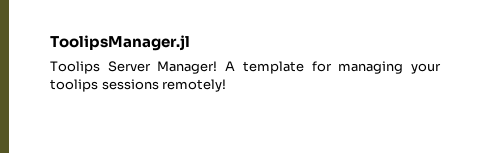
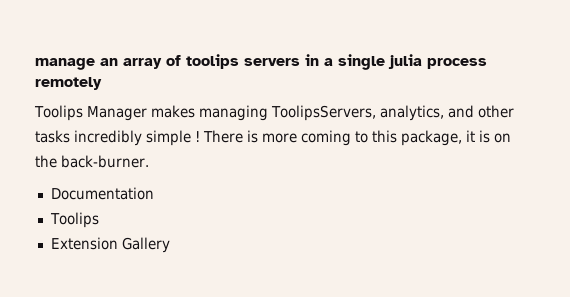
- ToolipsManager.jl
- Toolips Server Manager! A template for managing your toolips sessions remotely!
+ manage an array of toolips servers in a single julia process remotely
+ Toolips Manager makes managing ToolipsServers, analytics, and other tasks incredibly simple ! There is more coming to this package, it is on the back-burner.
+ Documentation
+ Toolips
+ Extension Gallery

